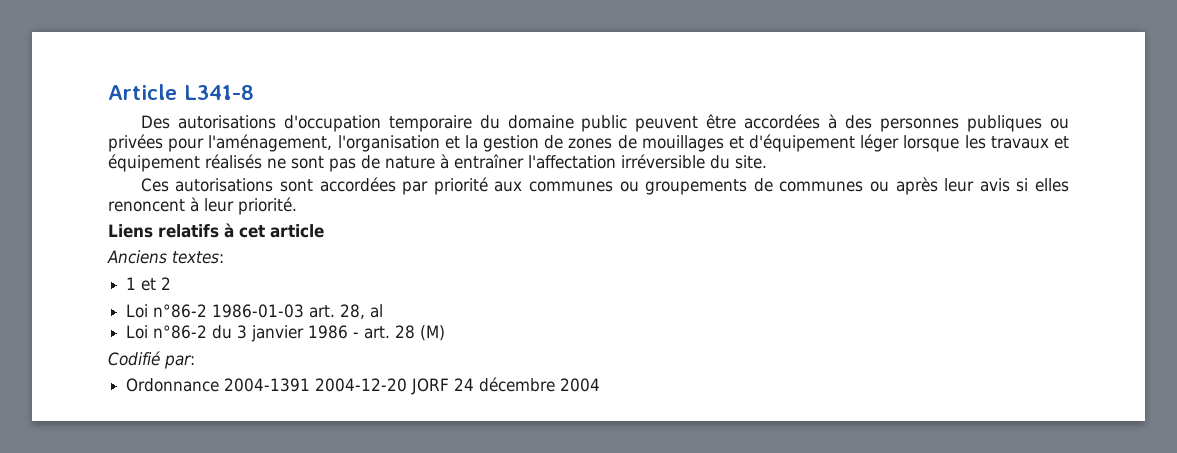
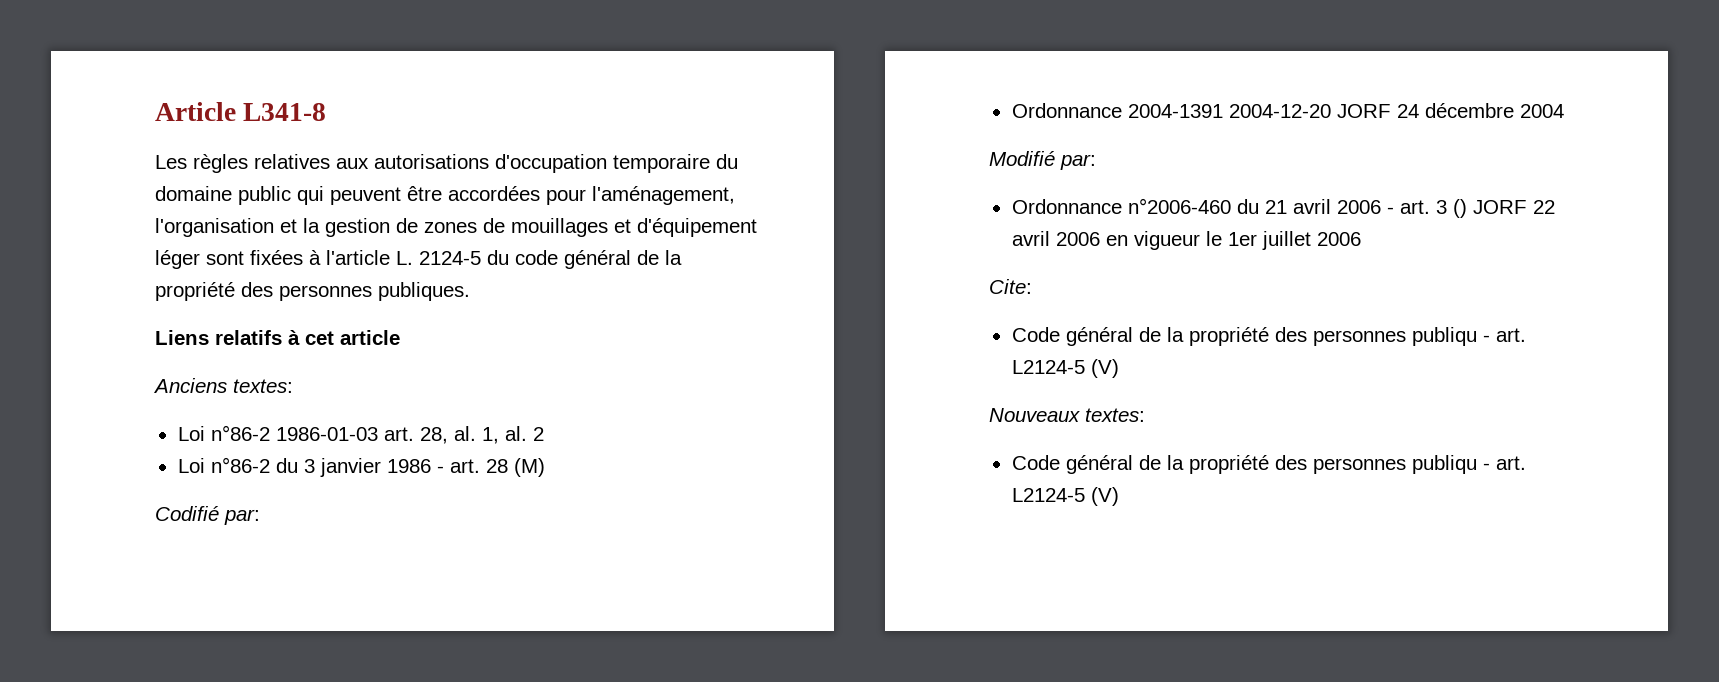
- Des autorisations d'occupation temporaire du domaine public peuvent être accordées à des personnes publiques ou privées pour l'aménagement, l'organisation et la gestion de zones de mouillages et d'équipement léger lorsque les travaux et équipement réalisés ne sont pas de nature à entraîner l'affectation irréversible du site.
- Ces autorisations sont accordées par priorité aux communes ou groupements de communes ou après leur avis si elles renoncent à leur priorité.
+ Les règles relatives aux autorisations d'occupation temporaire du domaine public qui peuvent être accordées pour l'aménagement, l'organisation et la gestion de zones de mouillages et d'équipement léger sont fixées à l'article L. 2124-5 du code général de la propriété des personnes publiques.
- 1 et 2
- Loi n°86-2 1986-01-03 art. 28, al
+ Loi n°86-2 1986-01-03 art. 28, al. 1, al. 2
+ Modifié par:
+ Ordonnance n°2006-460 du 21 avril 2006 - art. 3 () JORF 22 avril 2006 en vigueur le 1er juillet 2006
+ Cite:
+ Code général de la propriété des personnes publiqu - art. L2124-5 (V)
+ Nouveaux textes:
+ Code général de la propriété des personnes publiqu - art. L2124-5 (V)

